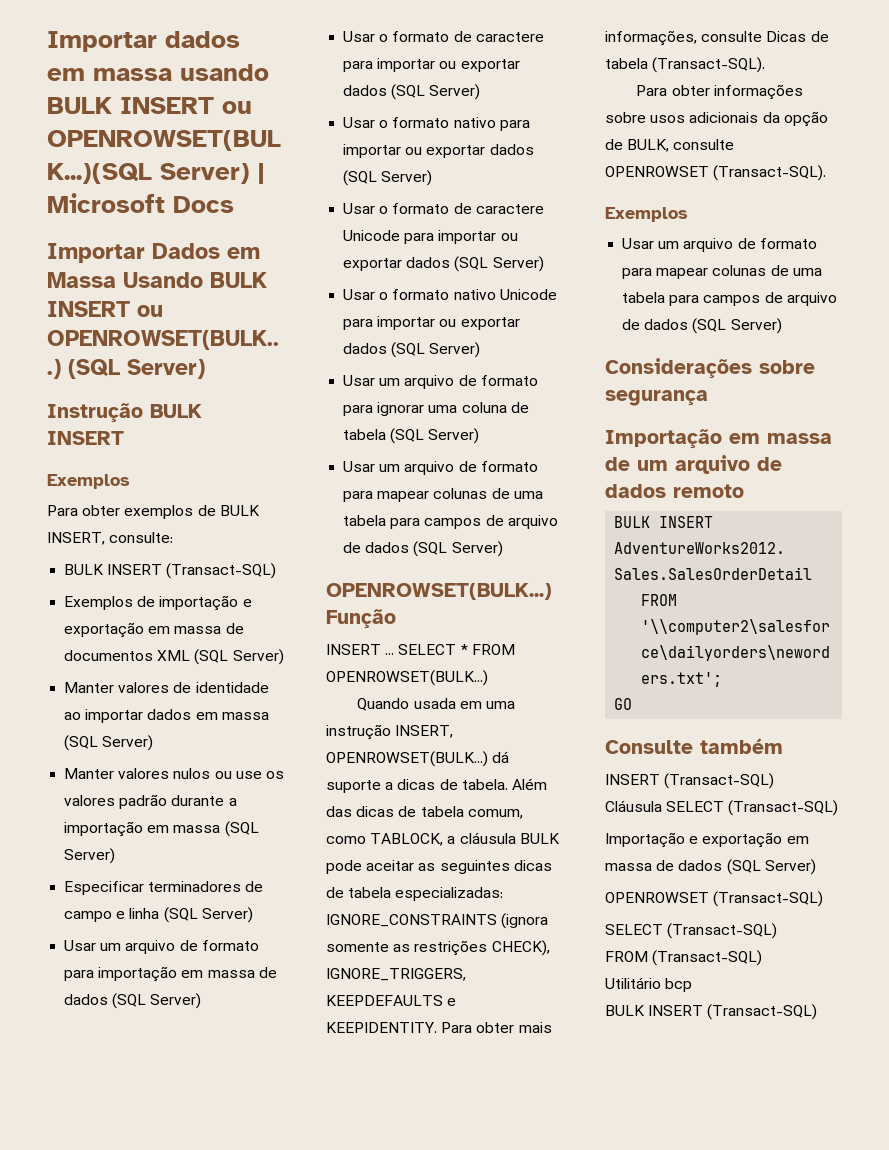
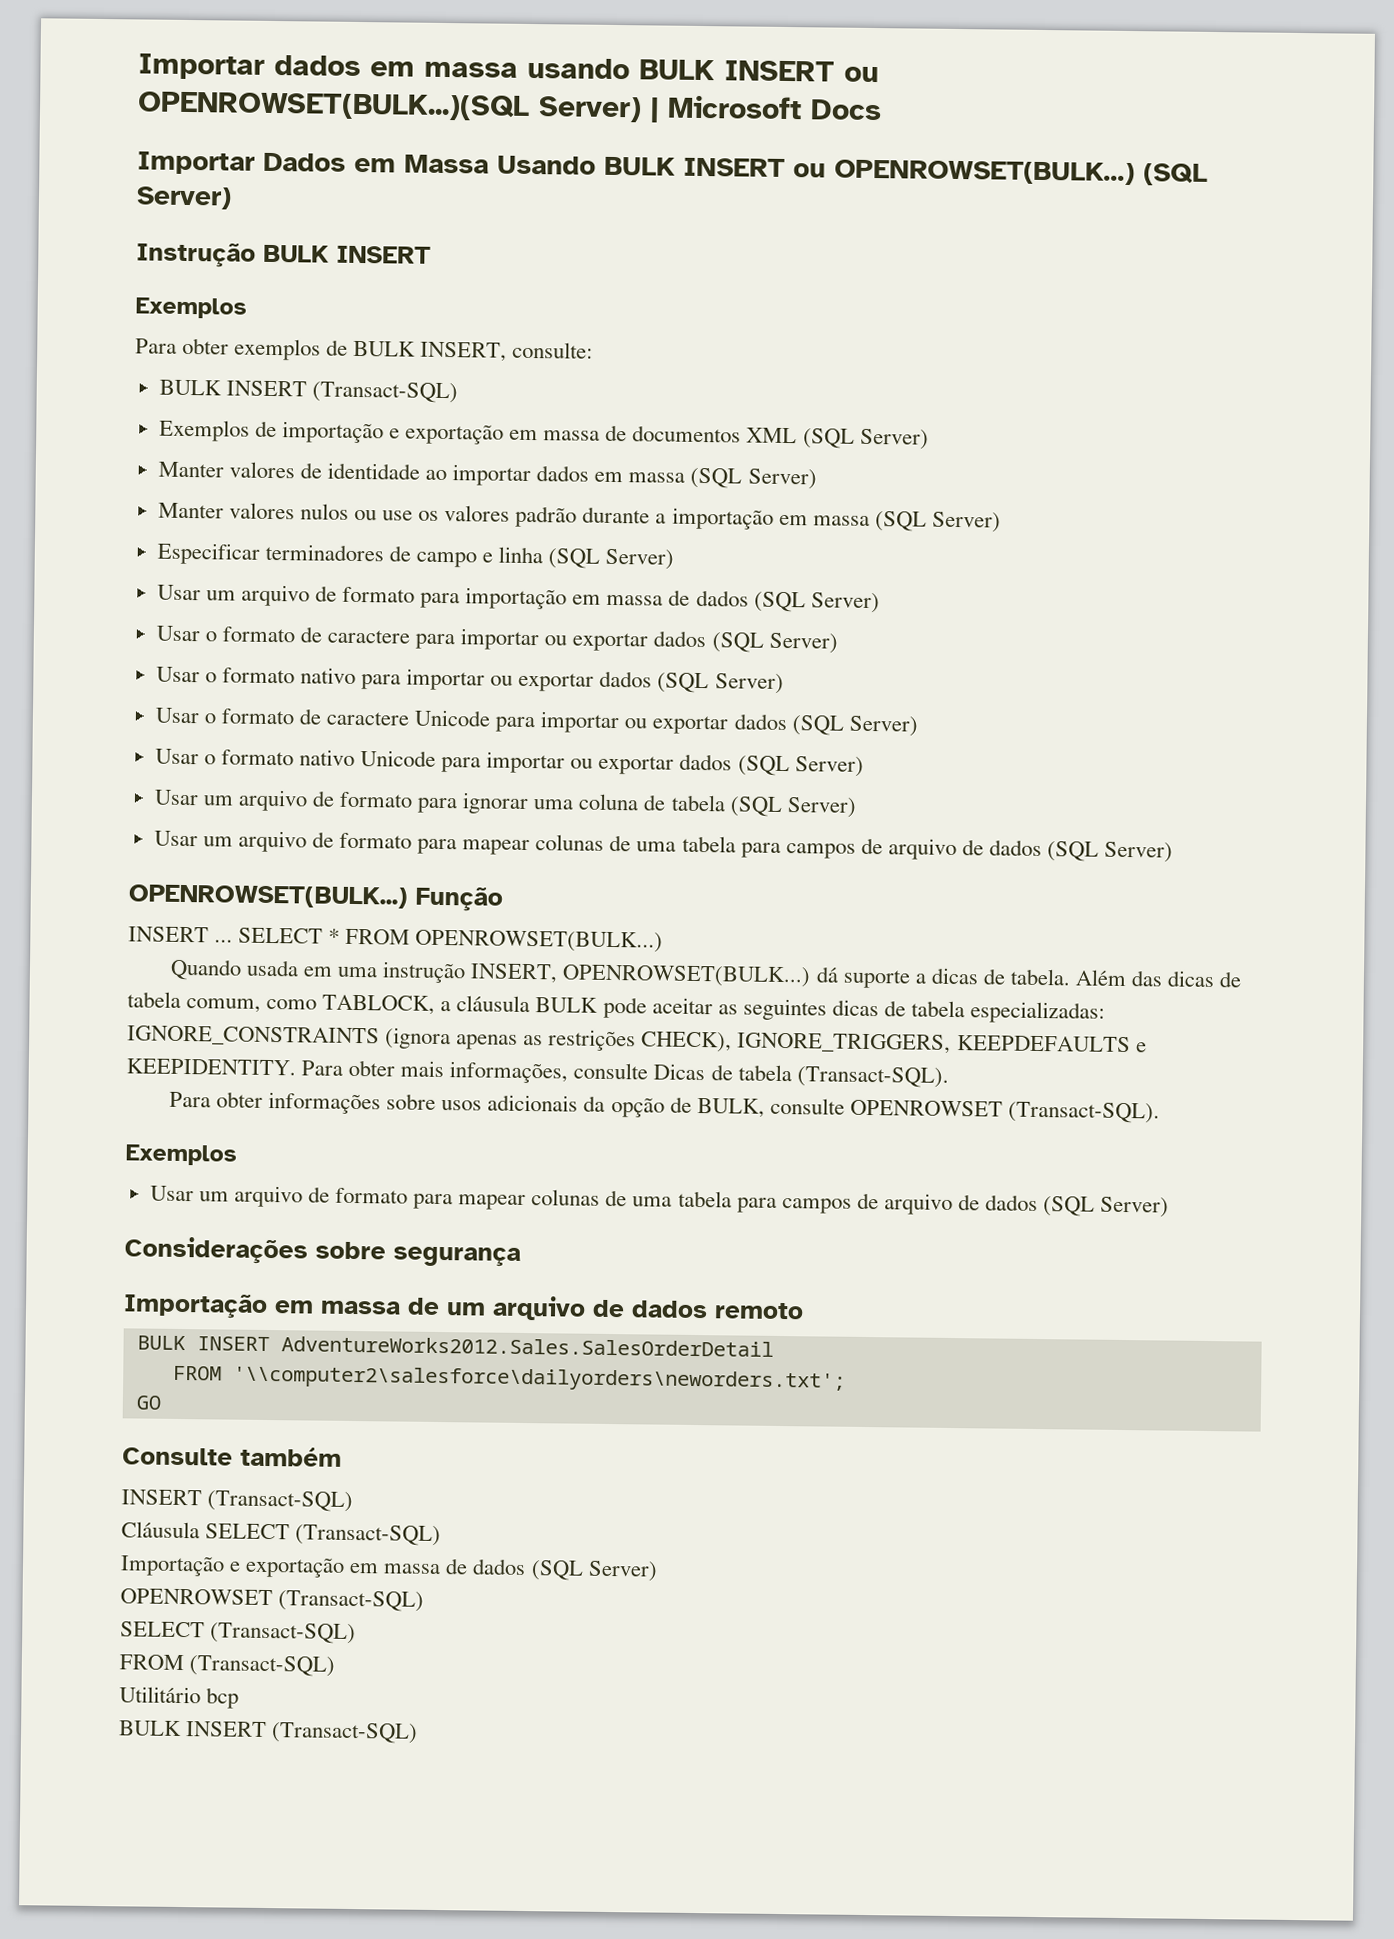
- Além das dicas de tabela comum, como TABLOCK, a cláusula BULK pode aceitar as seguintes dicas de tabela especializadas: IGNORE_CONSTRAINTS (ignora somente as restrições CHECK), IGNORE_TRIGGERS, KEEPDEFAULTS e KEEPIDENTITY.
+ Além das dicas de tabela comum, como TABLOCK, a cláusula BULK pode aceitar as seguintes dicas de tabela especializadas: IGNORE_CONSTRAINTS (ignora apenas as restrições CHECK), IGNORE_TRIGGERS, KEEPDEFAULTS e KEEPIDENTITY.

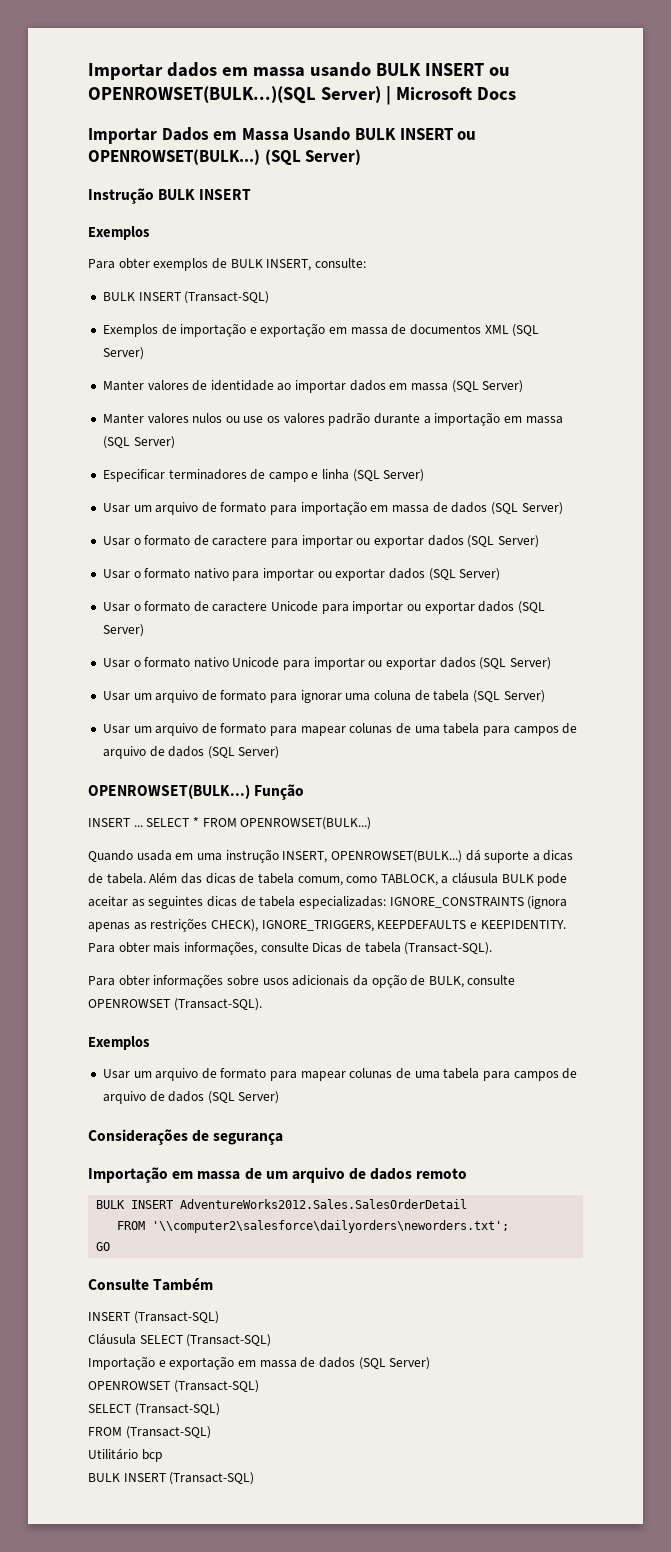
- Considerações sobre segurança
+ Considerações de segurança
- Consulte também
+ Consulte Também

